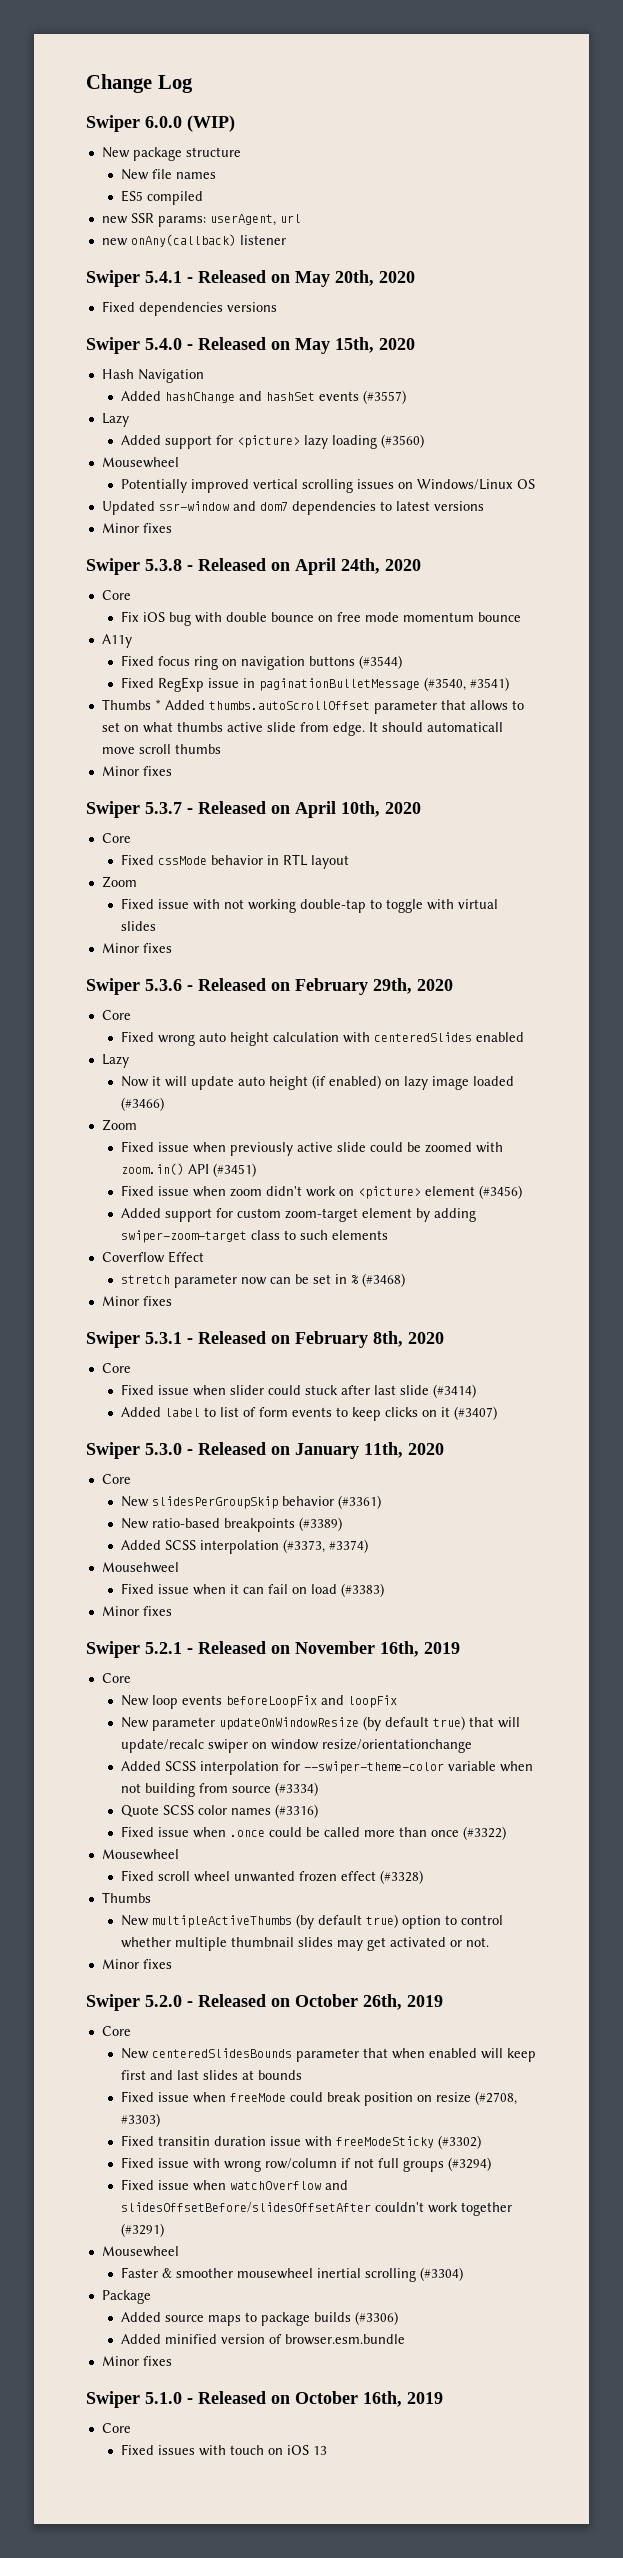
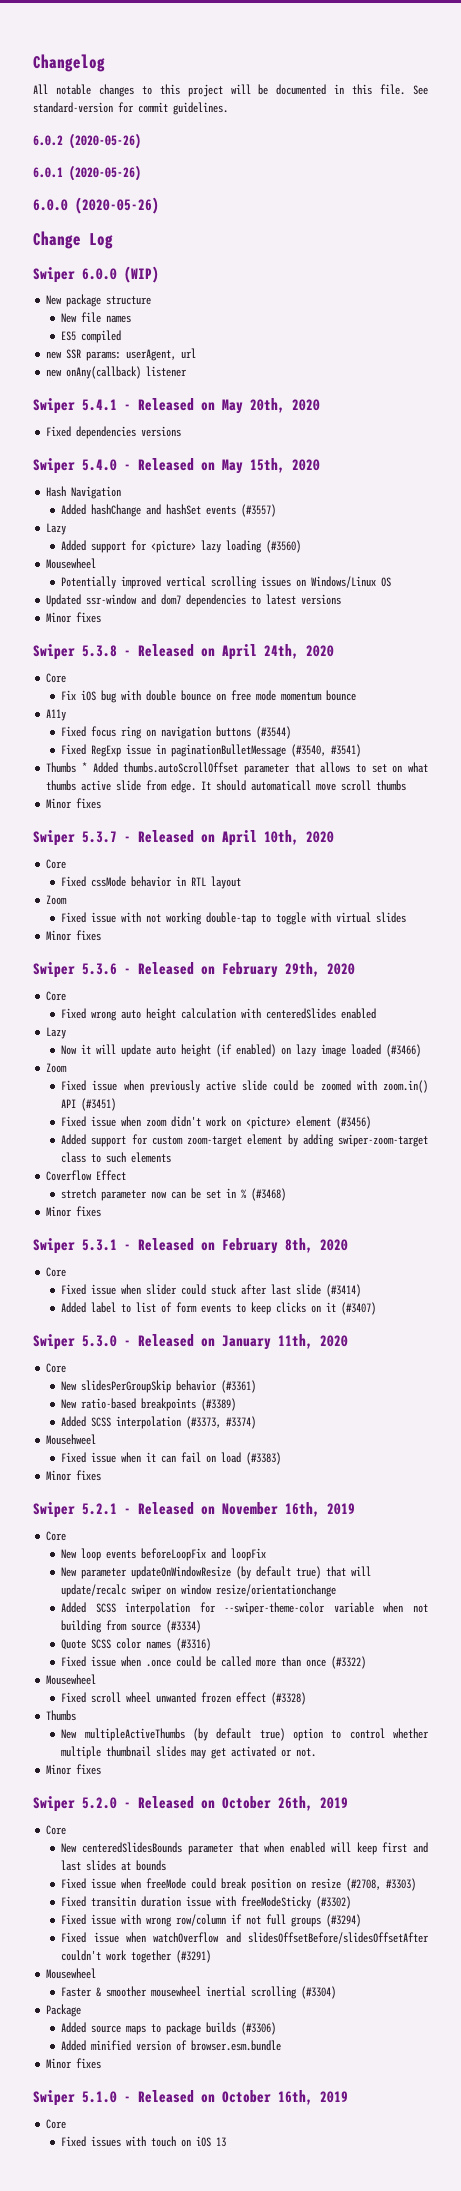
+ Changelog
+ All notable changes to this project will be documented in this file. See standard-version for commit guidelines.
+ 6.0.2 (2020-05-26)
+ 6.0.1 (2020-05-26)
+ 6.0.0 (2020-05-26)

